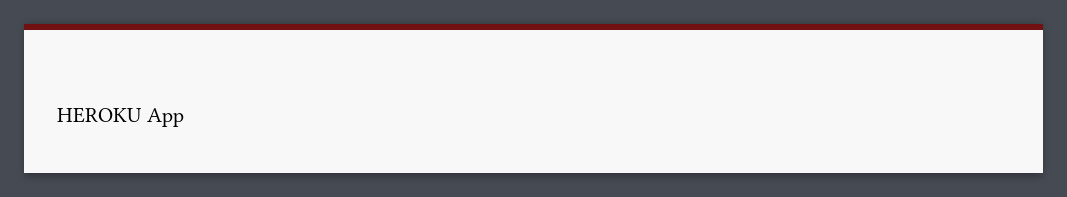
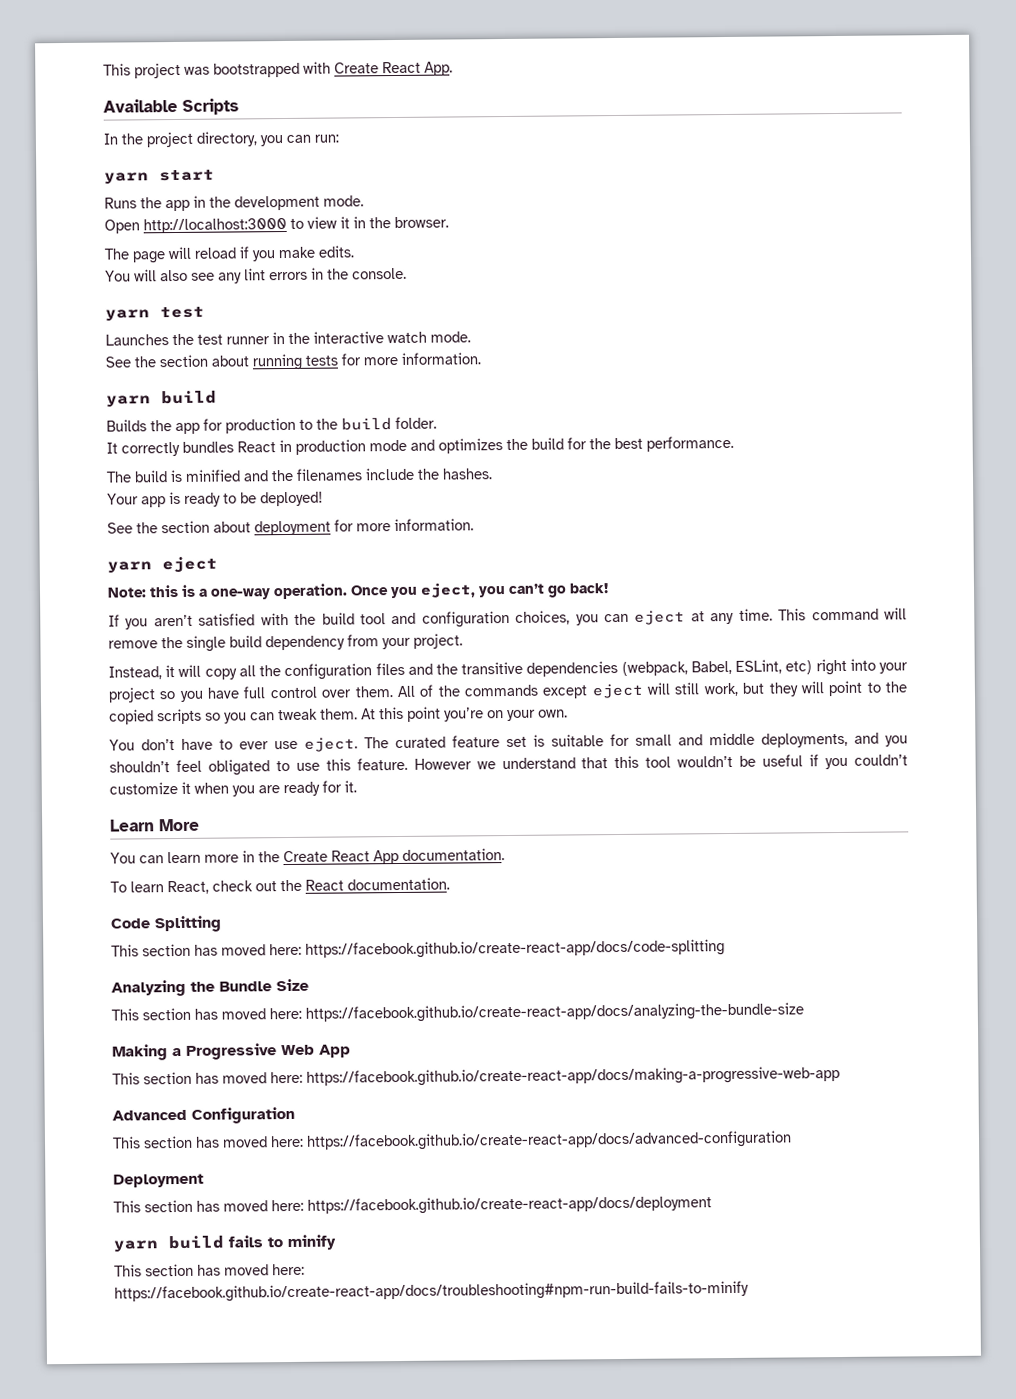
- HEROKU App
+ This project was bootstrapped with Create React App.
+ Available Scripts
+ In the project directory, you can run:
+ yarn start
+ Runs the app in the development mode.
+ Open http://localhost:3000 to view it in the browser.
+ The page will reload if you make edits.
+ You will also see any lint errors in the console.
+ yarn test
+ Launches the test runner in the interactive watch mode.
+ See the section about running tests for more information.
+ yarn build
+ Builds the app for production to the build folder.
+ It correctly bundles React in production mode and optimizes the build for the best performance.
+ The build is minified and the filenames include the hashes.
+ Your app is ready to be deployed!
+ See the section about deployment for more information.
+ yarn eject
+ Note: this is a one-way operation. Once you eject, you can’t go back!
+ If you aren’t satisfied with the build tool and configuration choices, you can eject at any time. This command will remove the single build dependency from your project.
+ Instead, it will copy all the configuration files and the transitive dependencies (webpack, Babel, ESLint, etc) right into your project so you have full control over them. All of the commands except eject will still work, but they will point to the copied scripts so you can tweak them. At this point you’re on your own.
+ You don’t have to ever use eject. The curated feature set is suitable for small and middle deployments, and you shouldn’t feel obligated to use this feature. However we understand that this tool wouldn’t be useful if you couldn’t customize it when you are ready for it.
+ Learn More
+ You can learn more in the Create React App documentation.
+ To learn React, check out the React documentation.
+ Code Splitting
+ This section has moved here: https://facebook.github.io/create-react-app/docs/code-splitting
+ Analyzing the Bundle Size
+ This section has moved here: https://facebook.github.io/create-react-app/docs/analyzing-the-bundle-size
+ Making a Progressive Web App
+ This section has moved here: https://facebook.github.io/create-react-app/docs/making-a-progressive-web-app
+ Advanced Configuration
+ This section has moved here: https://facebook.github.io/create-react-app/docs/advanced-configuration
+ Deployment
+ This section has moved here: https://facebook.github.io/create-react-app/docs/deployment
+ yarn build fails to minify
+ This section has moved here: https://facebook.github.io/create-react-app/docs/troubleshooting#npm-run-build-fails-to-minify

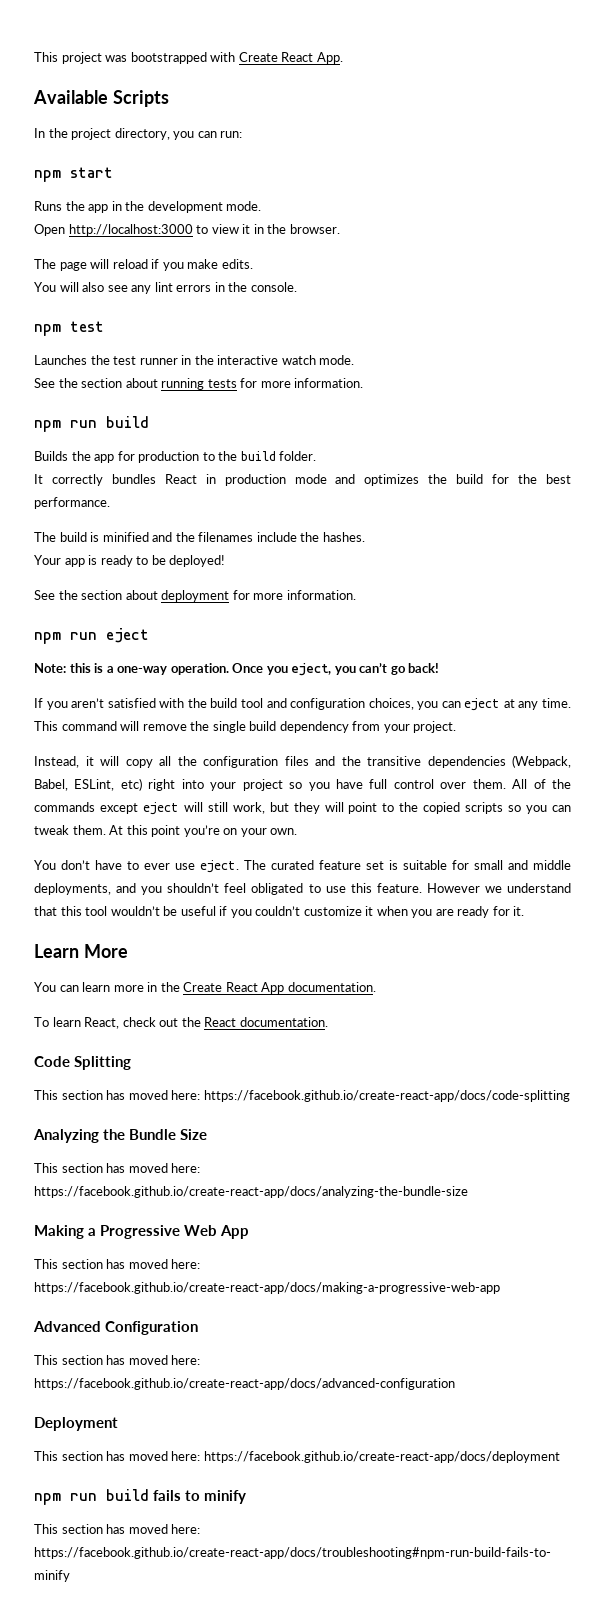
- yarn start
+ npm start
- yarn test
+ npm test
  See the section about running tests for more information.
- yarn build
+ npm run build
- yarn eject
+ npm run eject
- Instead, it will copy all the configuration files and the transitive dependencies (webpack, Babel, ESLint, etc) right into your project so you have full control over them.
+ Instead, it will copy all the configuration files and the transitive dependencies (Webpack, Babel, ESLint, etc) right into your project so you have full control over them.
- yarn build fails to minify
+ npm run build fails to minify

